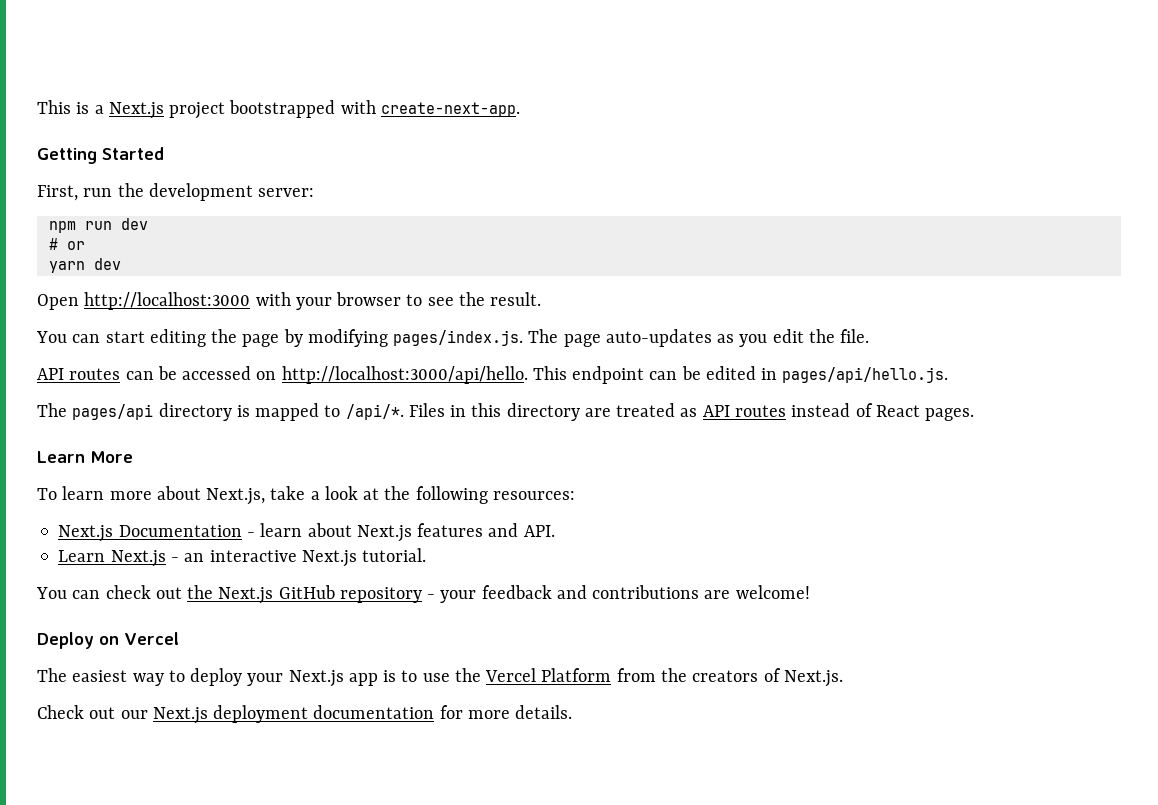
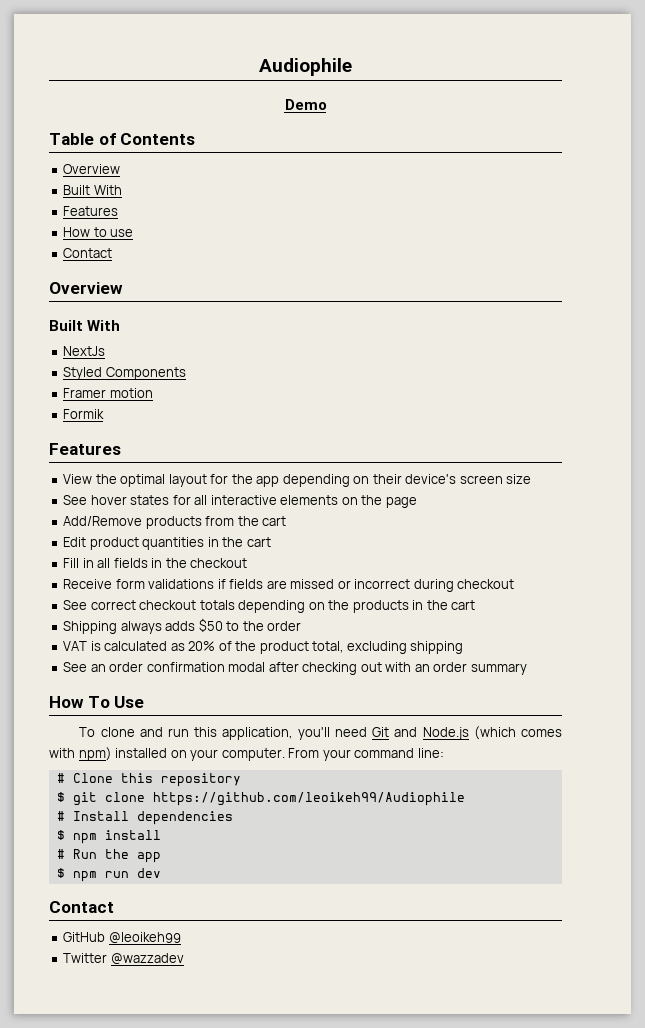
- This is a Next.js project bootstrapped with create-next-app.
- Getting Started
- First, run the development server:
- npm run dev
- # or
- yarn dev
- Open http://localhost:3000 with your browser to see the result.
- You can start editing the page by modifying pages/index.js. The page auto-updates as you edit the file.
- API routes can be accessed on http://localhost:3000/api/hello. This endpoint can be edited in pages/api/hello.js.
- The pages/api directory is mapped to /api/*. Files in this directory are treated as API routes instead of React pages.
- Learn More
- To learn more about Next.js, take a look at the following resources:
- Next.js Documentation - learn about Next.js features and API.
- Learn Next.js - an interactive Next.js tutorial.
- You can check out the Next.js GitHub repository - your feedback and contributions are welcome!
- Deploy on Vercel
- The easiest way to deploy your Next.js app is to use the Vercel Platform from the creators of Next.js.
- Check out our Next.js deployment documentation for more details.
+ Audiophile
+ Demo
+ Table of Contents
+ Overview
+ Built With
+ Features
+ How to use
+ Contact
+ Overview
+ Built With
+ NextJs
+ Styled Components
+ Framer motion
+ Formik
+ Features
+ View the optimal layout for the app depending on their device's screen size
+ See hover states for all interactive elements on the page
+ Add/Remove products from the cart
+ Edit product quantities in the cart
+ Fill in all fields in the checkout
+ Receive form validations if fields are missed or incorrect during checkout
+ See correct checkout totals depending on the products in the cart
+ Shipping always adds $50 to the order
+ VAT is calculated as 20% of the product total, excluding shipping
+ See an order confirmation modal after checking out with an order summary
+ How To Use
+ To clone and run this application, you'll need Git and Node.js (which comes with npm) installed on your computer. From your command line:
+ # Clone this repository
+ $ git clone https://github.com/leoikeh99/Audiophile
+ # Install dependencies
+ $ npm install
+ # Run the app
+ $ npm run dev
+ Contact
+ GitHub @leoikeh99
+ Twitter @wazzadev

